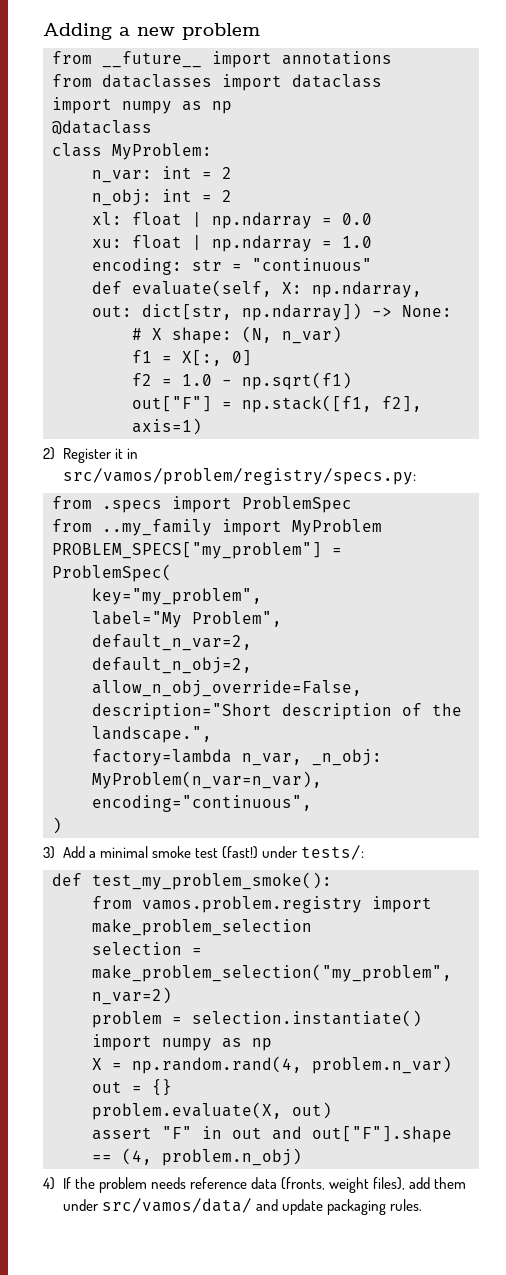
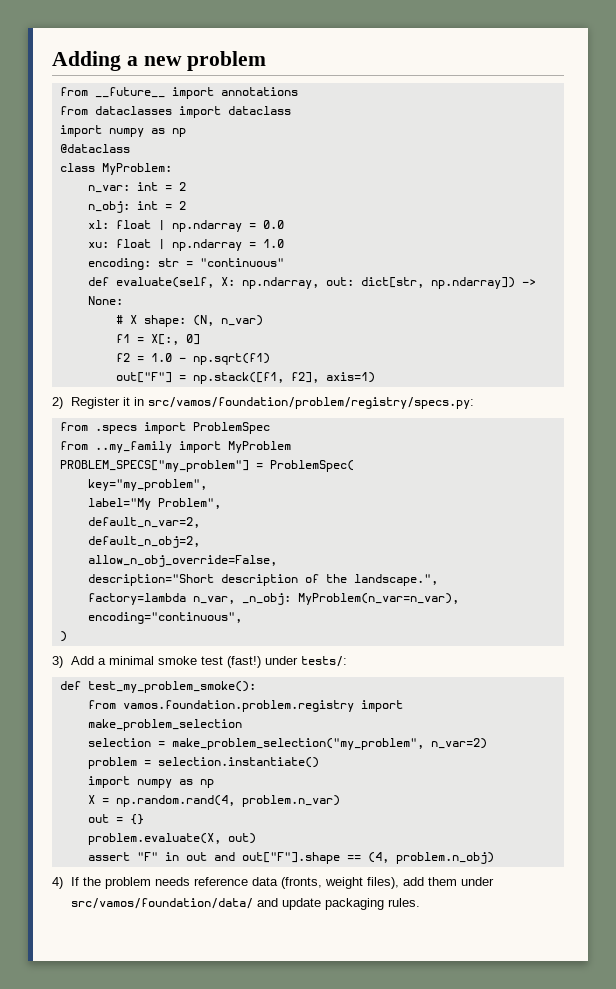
- 2) Register it in src/vamos/problem/registry/specs.py:
+ 2) Register it in src/vamos/foundation/problem/registry/specs.py:
- from vamos.problem.registry import make_problem_selection
+ from vamos.foundation.problem.registry import make_problem_selection
- 4) If the problem needs reference data (fronts, weight files), add them under src/vamos/data/ and update packaging rules.
+ 4) If the problem needs reference data (fronts, weight files), add them under src/vamos/foundation/data/ and update packaging rules.

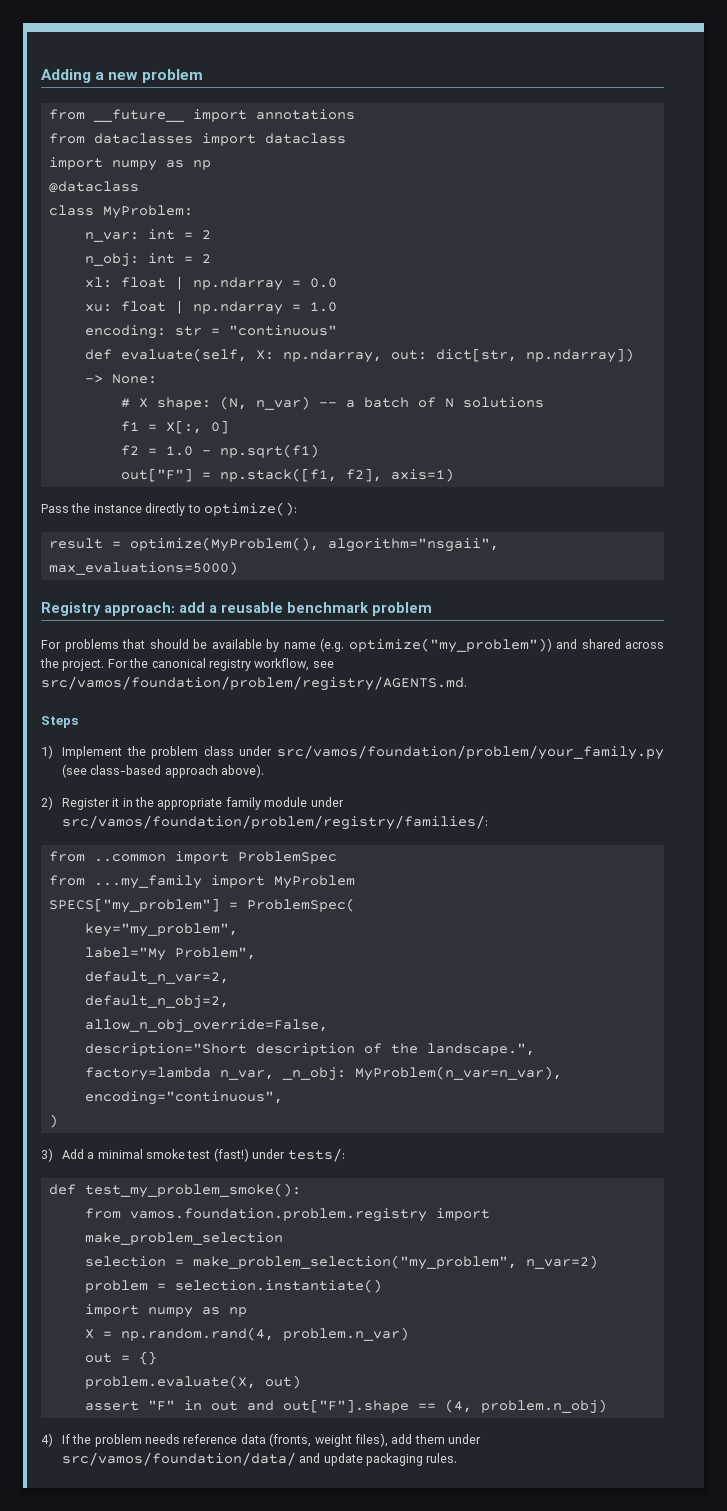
- # X shape: (N, n_var)
+ # X shape: (N, n_var) -- a batch of N solutions
- 2) Register it in src/vamos/foundation/problem/registry/specs.py:
- from .specs import ProblemSpec
+ Pass the instance directly to optimize():
+ result = optimize(MyProblem(), algorithm="nsgaii", max_evaluations=5000)
+ Registry approach: add a reusable benchmark problem
+ For problems that should be available by name (e.g. optimize("my_problem")) and shared across the project. For the canonical registry workflow, see src/vamos/foundation/problem/registry/AGENTS.md.
+ Steps
+ 1) Implement the problem class under src/vamos/foundation/problem/your_family.py (see class-based approach above).
+ 2) Register it in the appropriate family module under src/vamos/foundation/problem/registry/families/:
+ from ..common import ProblemSpec
- from ..my_family import MyProblem
+ from ...my_family import MyProblem
- PROBLEM_SPECS["my_problem"] = ProblemSpec(
+ SPECS["my_problem"] = ProblemSpec(

